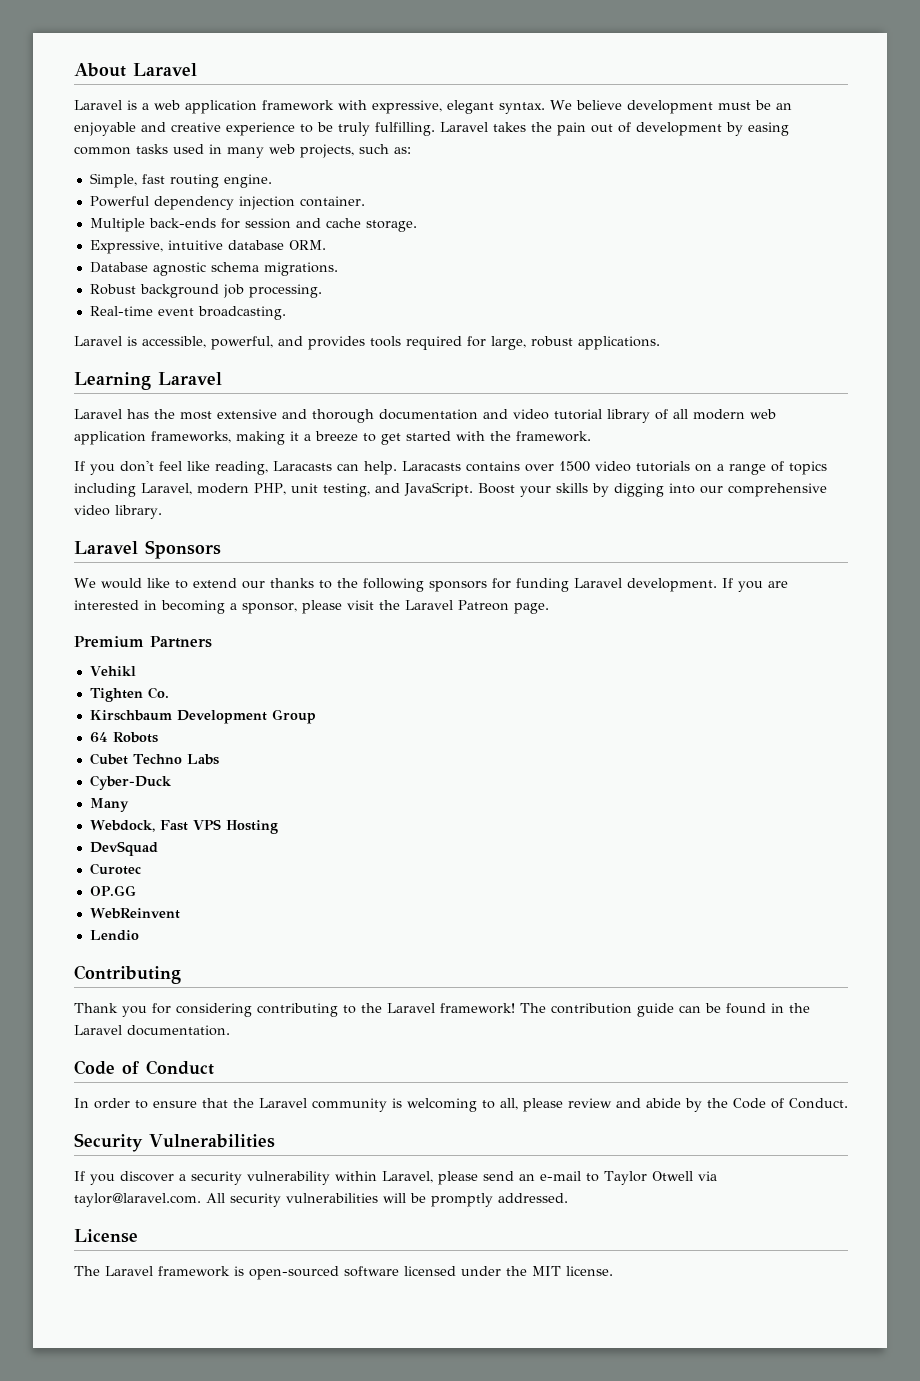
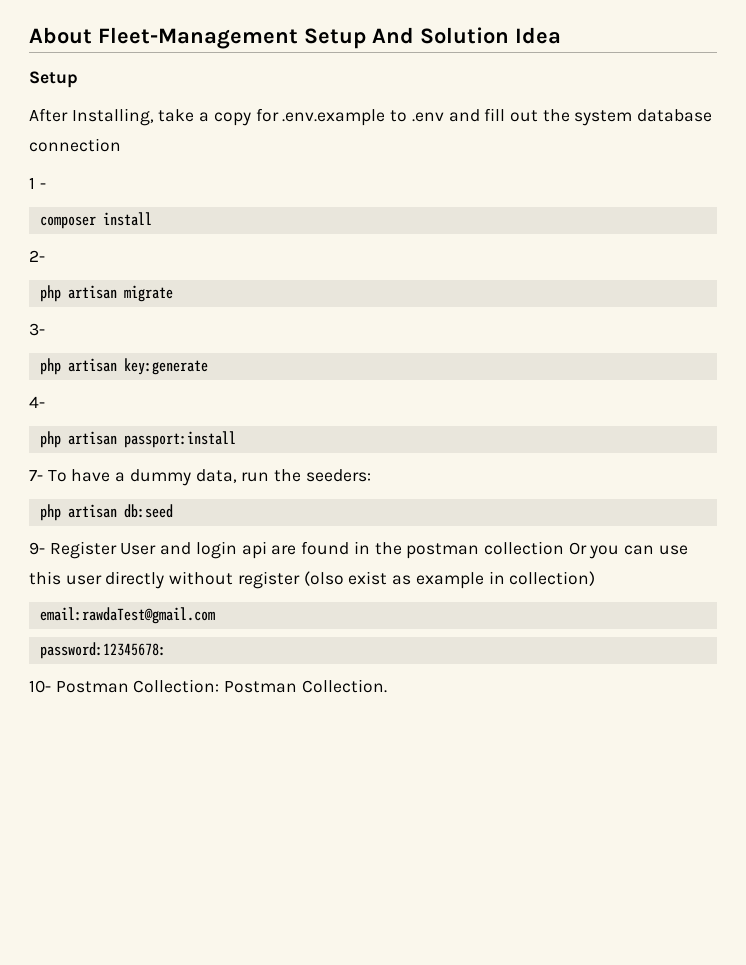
- About Laravel
- Laravel is a web application framework with expressive, elegant syntax. We believe development must be an enjoyable and creative experience to be truly fulfilling. Laravel takes the pain out of development by easing common tasks used in many web projects, such as:
- Simple, fast routing engine.
- Powerful dependency injection container.
- Multiple back-ends for session and cache storage.
- Expressive, intuitive database ORM.
- Database agnostic schema migrations.
- Robust background job processing.
- Real-time event broadcasting.
- Laravel is accessible, powerful, and provides tools required for large, robust applications.
- Learning Laravel
- Laravel has the most extensive and thorough documentation and video tutorial library of all modern web application frameworks, making it a breeze to get started with the framework.
- If you don't feel like reading, Laracasts can help. Laracasts contains over 1500 video tutorials on a range of topics including Laravel, modern PHP, unit testing, and JavaScript. Boost your skills by digging into our comprehensive video library.
- Laravel Sponsors
- We would like to extend our thanks to the following sponsors for funding Laravel development. If you are interested in becoming a sponsor, please visit the Laravel Patreon page.
- Premium Partners
- Vehikl
- Tighten Co.
- Kirschbaum Development Group
- 64 Robots
- Cubet Techno Labs
- Cyber-Duck
- Many
- Webdock, Fast VPS Hosting
- DevSquad
- Curotec
- OP.GG
- WebReinvent
- Lendio
- Contributing
- Thank you for considering contributing to the Laravel framework! The contribution guide can be found in the Laravel documentation.
- Code of Conduct
- In order to ensure that the Laravel community is welcoming to all, please review and abide by the Code of Conduct.
- Security Vulnerabilities
- If you discover a security vulnerability within Laravel, please send an e-mail to Taylor Otwell via taylor@laravel.com. All security vulnerabilities will be promptly addressed.
- License
- The Laravel framework is open-sourced software licensed under the MIT license.
+ About Fleet-Management Setup And Solution Idea
+ Setup
+ After Installing, take a copy for .env.example to .env and fill out the system database connection
+ 1 -
+ composer install
+ 2-
+ php artisan migrate
+ 3-
+ php artisan key:generate
+ 4-
+ php artisan passport:install
+ 7- To have a dummy data, run the seeders:
+ php artisan db:seed
+ 9- Register User and login api are found in the postman collection Or you can use this user directly without register (olso exist as example in collection)
+ email:rawdaTest@gmail.com
+ password:12345678:
+ 10- Postman Collection: Postman Collection.

